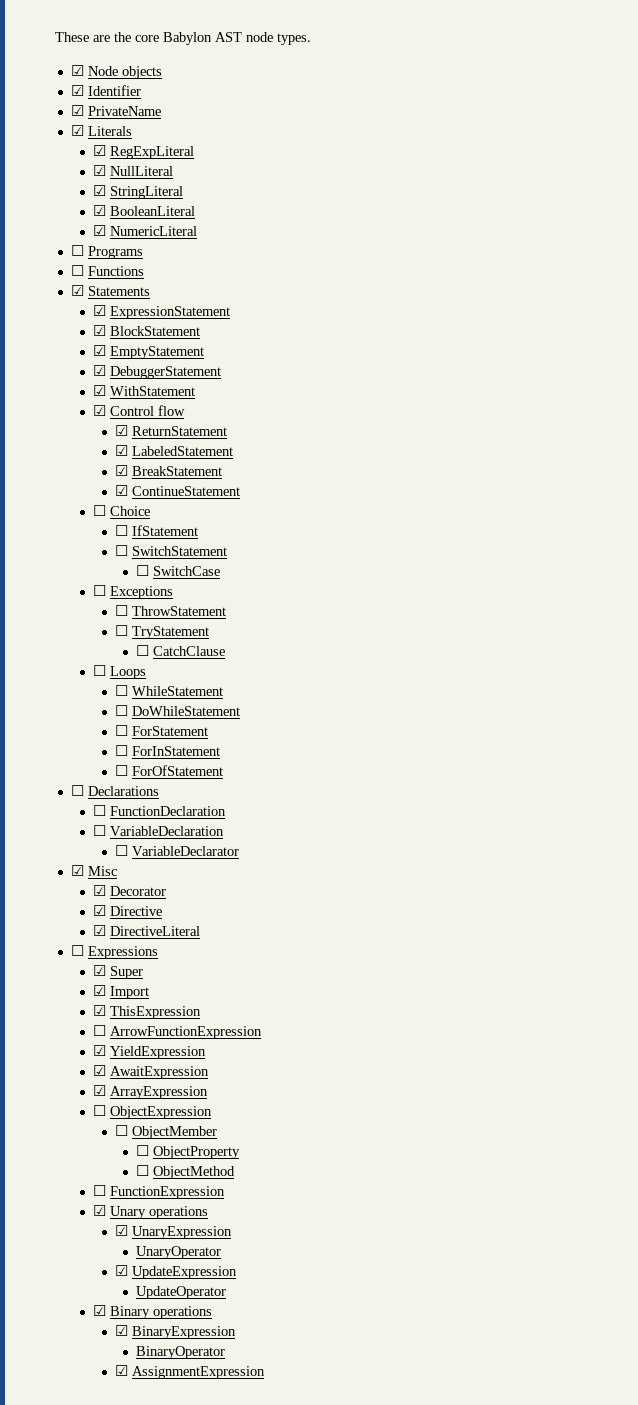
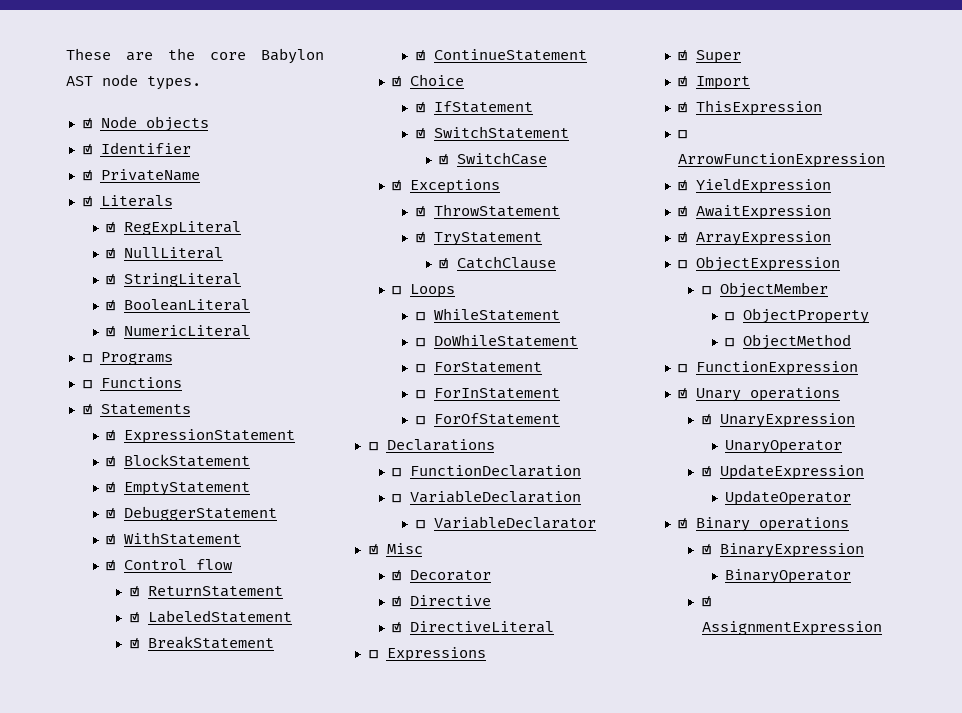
- ☐ Choice
+ ☑ Choice
- ☐ IfStatement
+ ☑ IfStatement
- ☐ SwitchStatement
+ ☑ SwitchStatement
- ☐ SwitchCase
+ ☑ SwitchCase
- ☐ Exceptions
+ ☑ Exceptions
- ☐ ThrowStatement
+ ☑ ThrowStatement
- ☐ TryStatement
+ ☑ TryStatement
- ☐ CatchClause
+ ☑ CatchClause

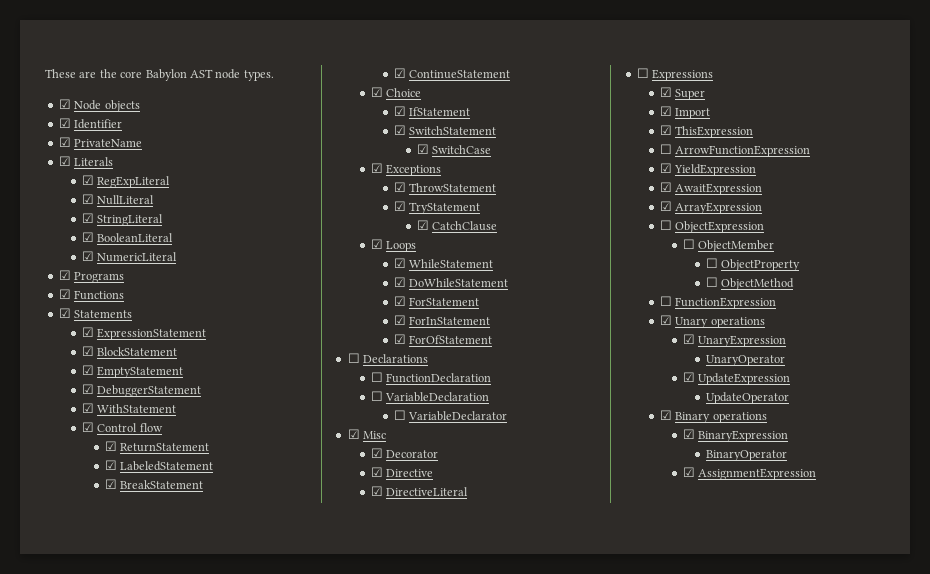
- ☐ Programs
+ ☑ Programs
- ☐ Functions
+ ☑ Functions
- ☐ Loops
+ ☑ Loops
- ☐ WhileStatement
+ ☑ WhileStatement
- ☐ DoWhileStatement
+ ☑ DoWhileStatement
- ☐ ForStatement
+ ☑ ForStatement
- ☐ ForInStatement
+ ☑ ForInStatement
- ☐ ForOfStatement
+ ☑ ForOfStatement

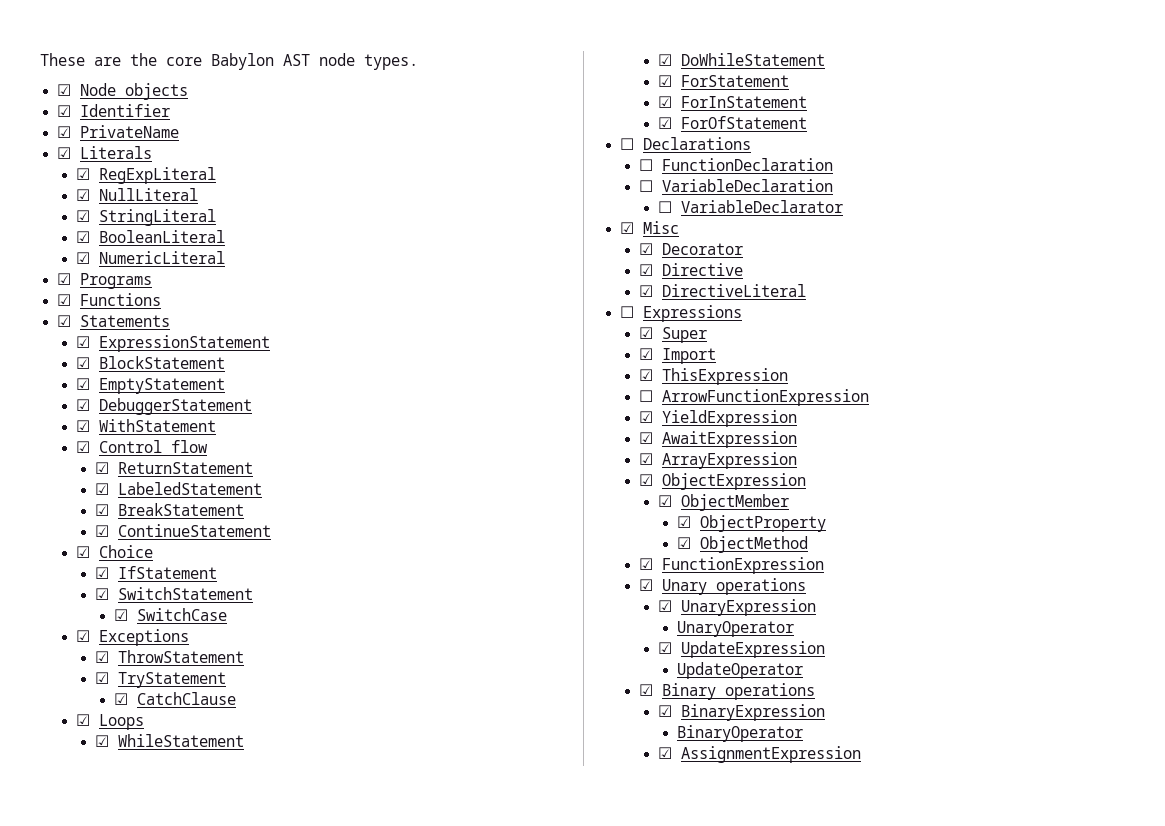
- ☐ ObjectExpression
+ ☑ ObjectExpression
- ☐ ObjectMember
+ ☑ ObjectMember
- ☐ ObjectProperty
+ ☑ ObjectProperty
- ☐ ObjectMethod
+ ☑ ObjectMethod
- ☐ FunctionExpression
+ ☑ FunctionExpression

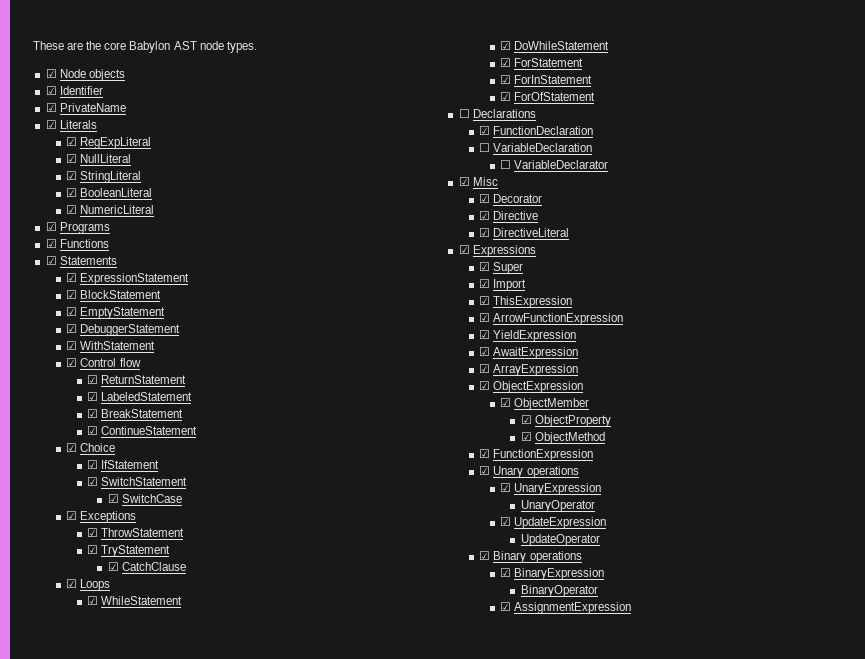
- ☐ FunctionDeclaration
+ ☑ FunctionDeclaration
- ☐ Expressions
+ ☑ Expressions
- ☐ ArrowFunctionExpression
+ ☑ ArrowFunctionExpression

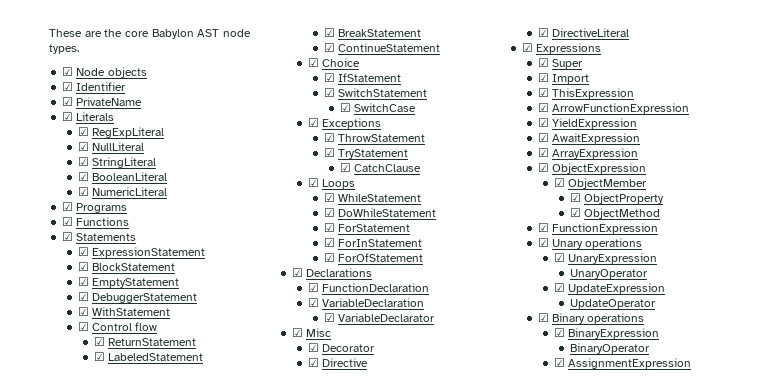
- ☐ Declarations
+ ☑ Declarations
- ☐ VariableDeclaration
+ ☑ VariableDeclaration
- ☐ VariableDeclarator
+ ☑ VariableDeclarator

